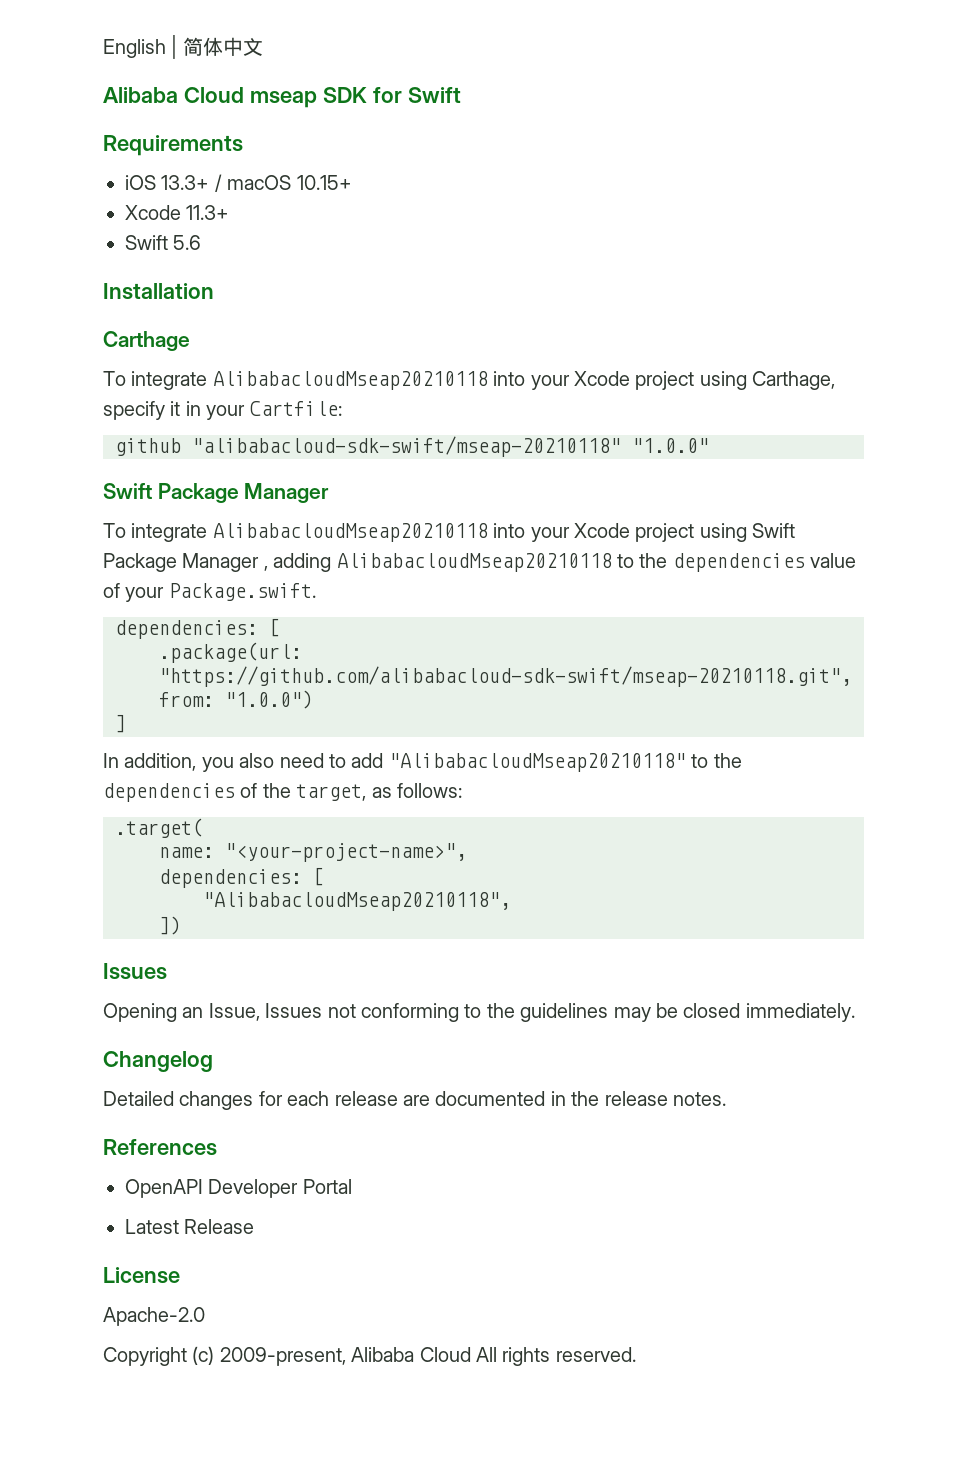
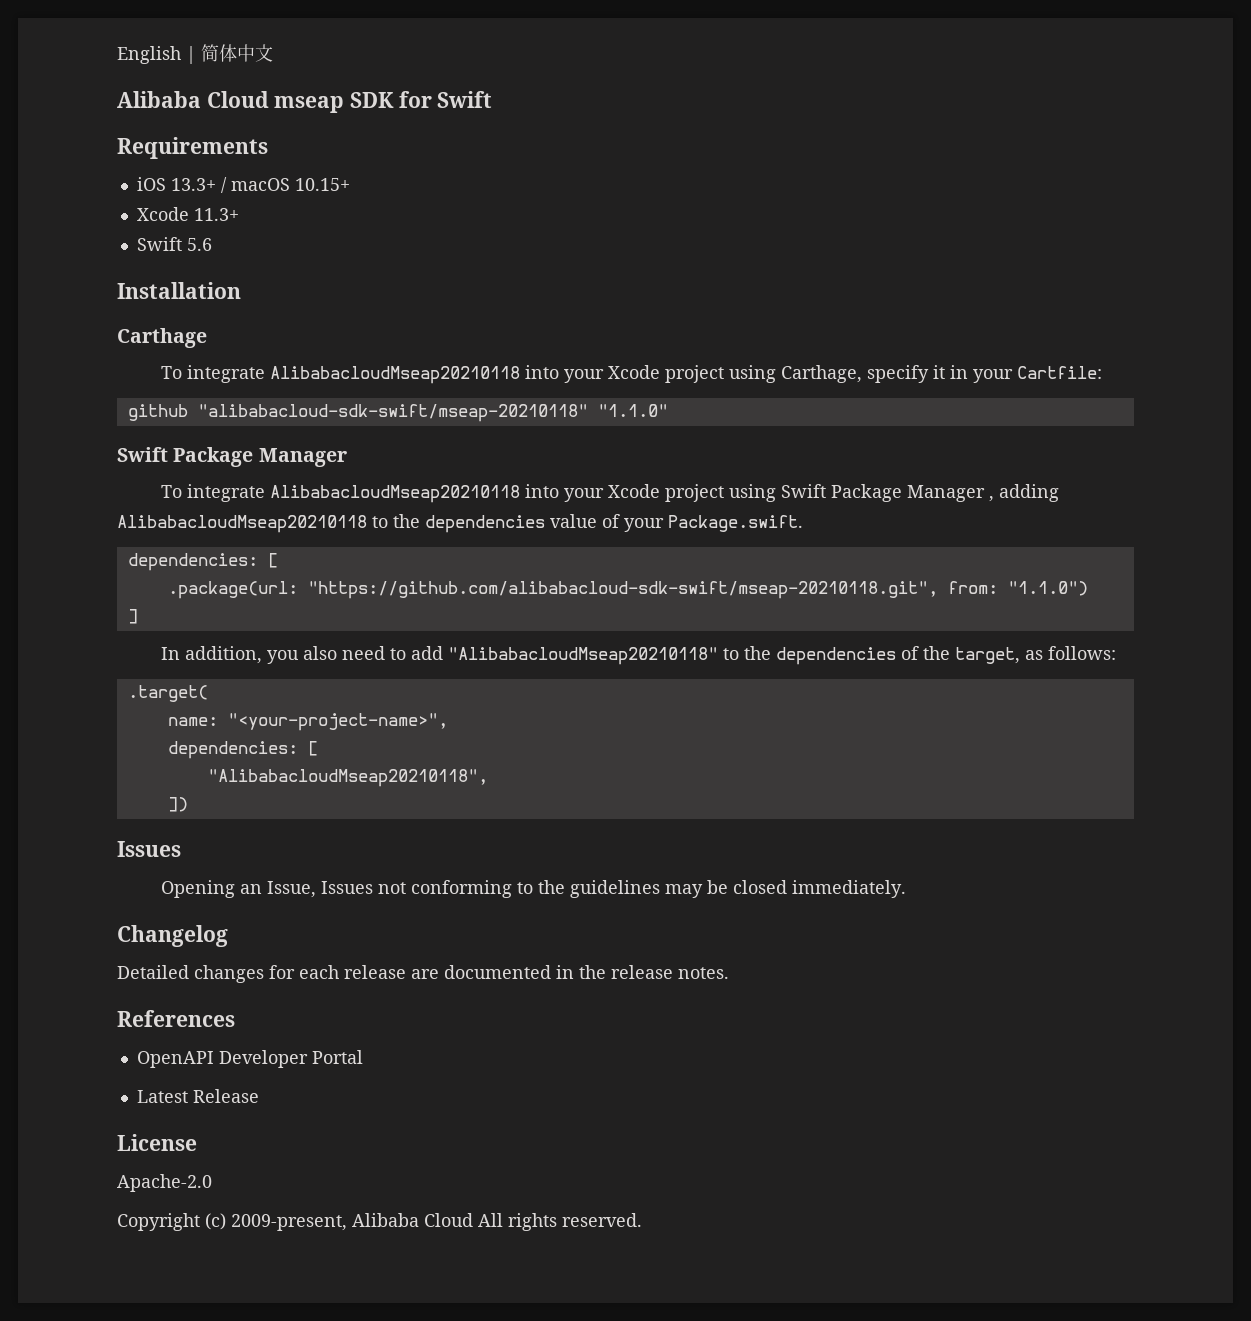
- github "alibabacloud-sdk-swift/mseap-20210118" "1.0.0"
+ github "alibabacloud-sdk-swift/mseap-20210118" "1.1.0"
- .package(url: "https://github.com/alibabacloud-sdk-swift/mseap-20210118.git", from: "1.0.0")
+ .package(url: "https://github.com/alibabacloud-sdk-swift/mseap-20210118.git", from: "1.1.0")

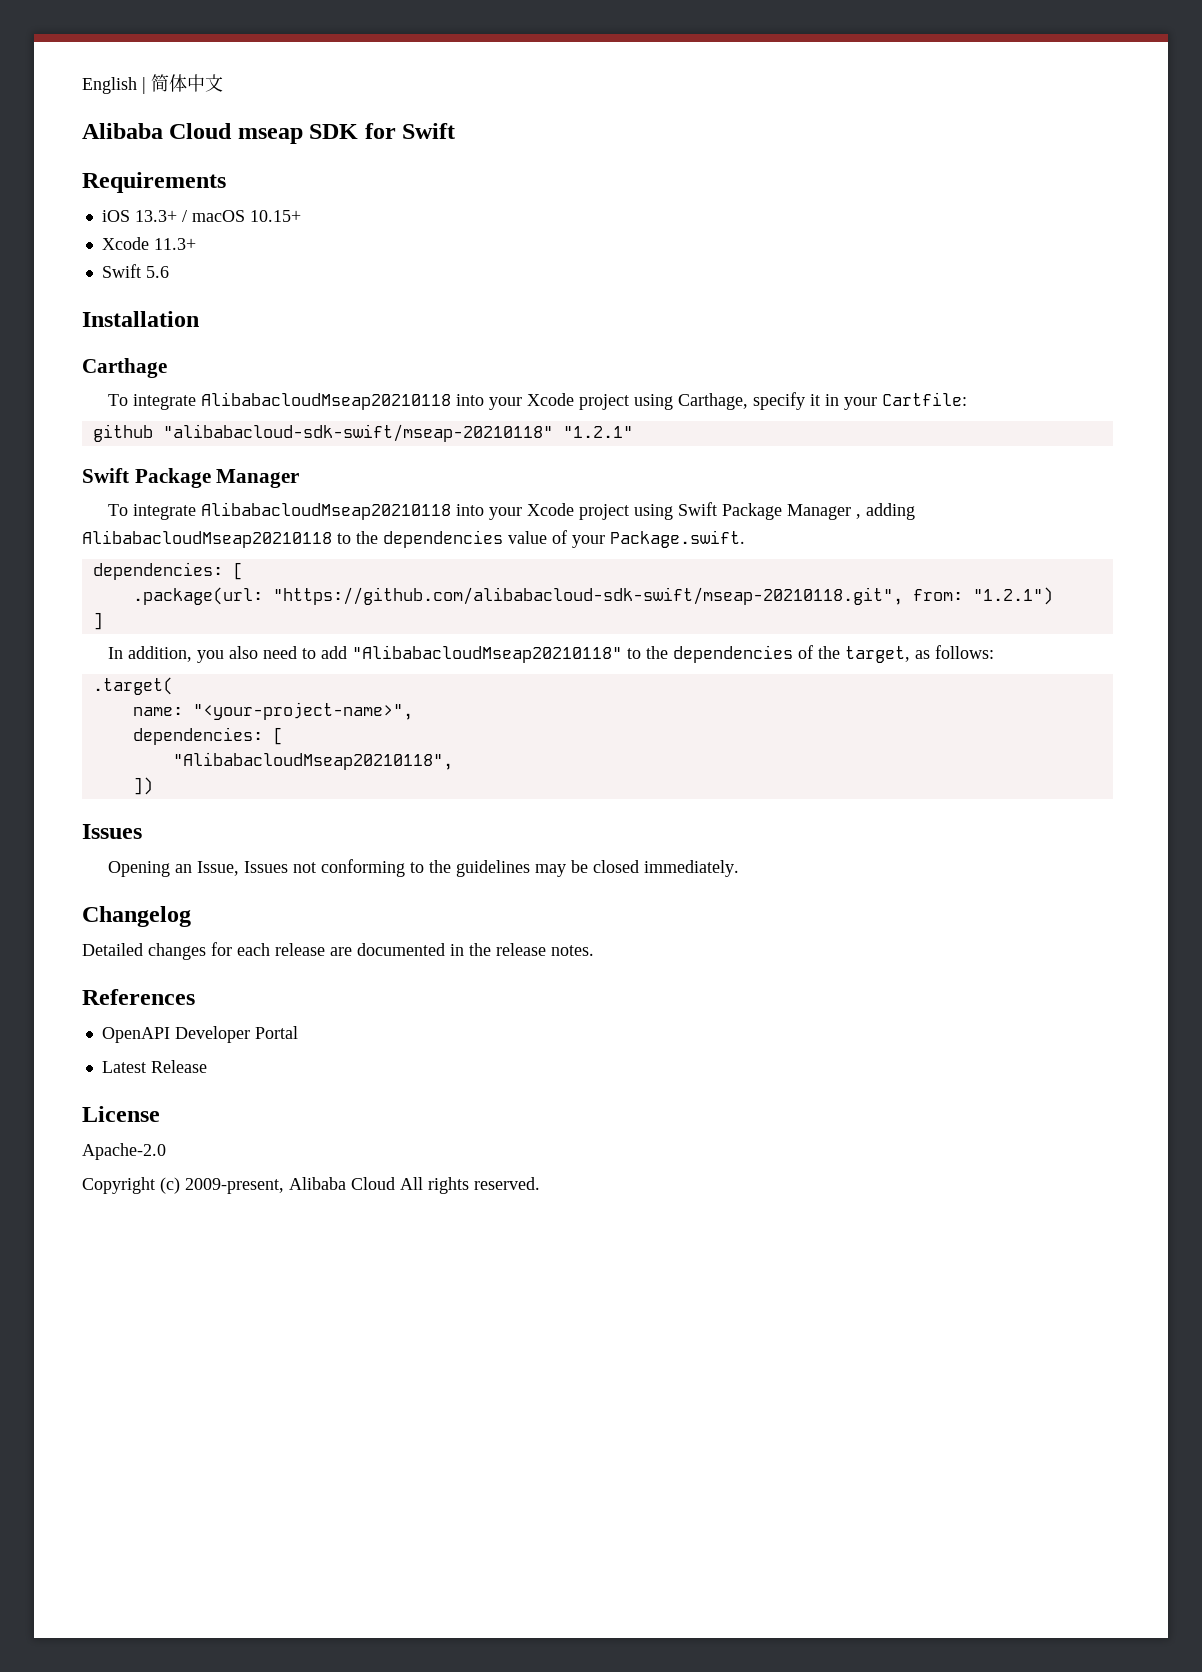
- github "alibabacloud-sdk-swift/mseap-20210118" "1.1.0"
+ github "alibabacloud-sdk-swift/mseap-20210118" "1.2.1"
- .package(url: "https://github.com/alibabacloud-sdk-swift/mseap-20210118.git", from: "1.1.0")
+ .package(url: "https://github.com/alibabacloud-sdk-swift/mseap-20210118.git", from: "1.2.1")

